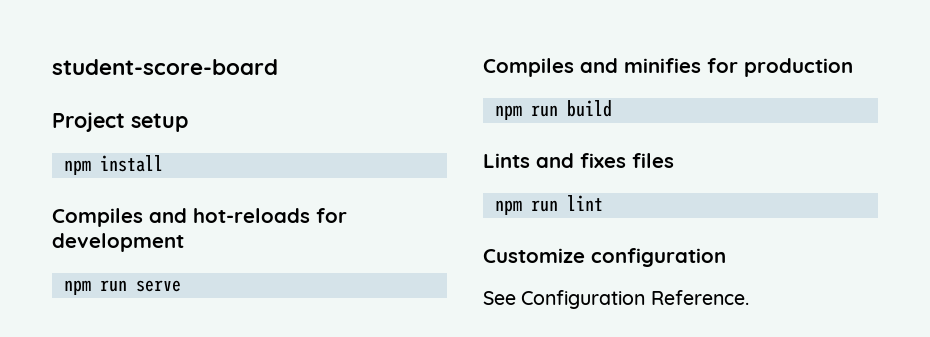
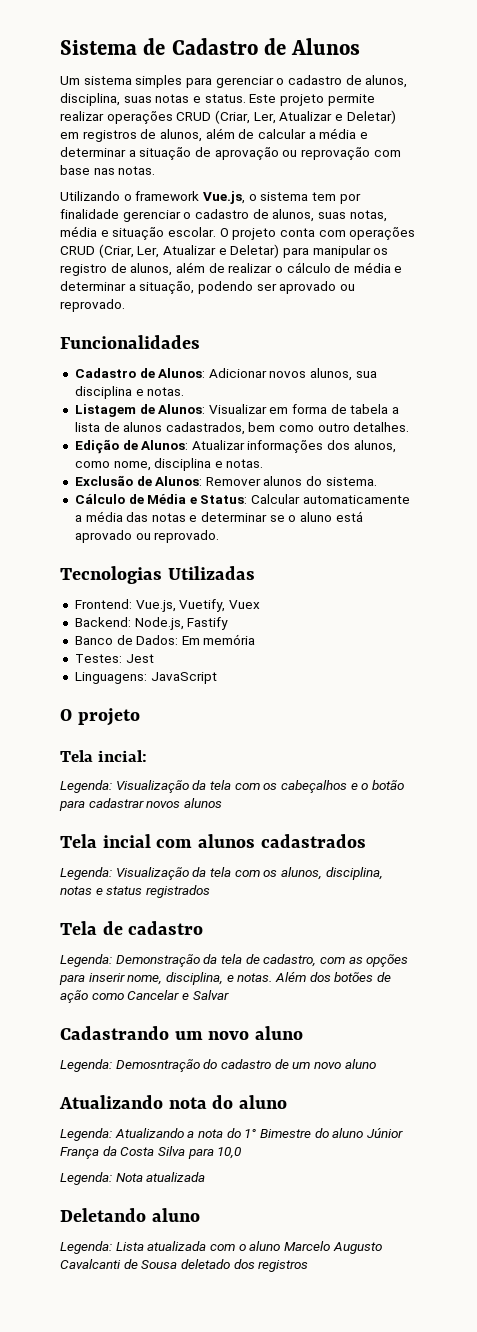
- student-score-board
- Project setup
- npm install
- Compiles and hot-reloads for development
- npm run serve
- Compiles and minifies for production
- npm run build
- Lints and fixes files
- npm run lint
- Customize configuration
- See Configuration Reference.
+ Sistema de Cadastro de Alunos
+ Um sistema simples para gerenciar o cadastro de alunos, disciplina, suas notas e status. Este projeto permite realizar operações CRUD (Criar, Ler, Atualizar e Deletar) em registros de alunos, além de calcular a média e determinar a situação de aprovação ou reprovação com base nas notas.
+ Utilizando o framework Vue.js, o sistema tem por finalidade gerenciar o cadastro de alunos, suas notas, média e situação escolar. O projeto conta com operações CRUD (Criar, Ler, Atualizar e Deletar) para manipular os registro de alunos, além de realizar o cálculo de média e determinar a situação, podendo ser aprovado ou reprovado.
+ Funcionalidades
+ Cadastro de Alunos: Adicionar novos alunos, sua disciplina e notas.
+ Listagem de Alunos: Visualizar em forma de tabela a lista de alunos cadastrados, bem como outro detalhes.
+ Edição de Alunos: Atualizar informações dos alunos, como nome, disciplina e notas.
+ Exclusão de Alunos: Remover alunos do sistema.
+ Cálculo de Média e Status: Calcular automaticamente a média das notas e determinar se o aluno está aprovado ou reprovado.
+ Tecnologias Utilizadas
+ Frontend: Vue.js, Vuetify, Vuex
+ Backend: Node.js, Fastify
+ Banco de Dados: Em memória
+ Testes: Jest
+ Linguagens: JavaScript
+ O projeto
+ Tela incial:
+ Legenda: Visualização da tela com os cabeçalhos e o botão para cadastrar novos alunos
+ Tela incial com alunos cadastrados
+ Legenda: Visualização da tela com os alunos, disciplina, notas e status registrados
+ Tela de cadastro
+ Legenda: Demonstração da tela de cadastro, com as opções para inserir nome, disciplina, e notas. Além dos botões de ação como Cancelar e Salvar
+ Cadastrando um novo aluno
+ Legenda: Demosntração do cadastro de um novo aluno
+ Atualizando nota do aluno
+ Legenda: Atualizando a nota do 1° Bimestre do aluno Júnior França da Costa Silva para 10,0
+ Legenda: Nota atualizada
+ Deletando aluno
+ Legenda: Lista atualizada com o aluno Marcelo Augusto Cavalcanti de Sousa deletado dos registros

